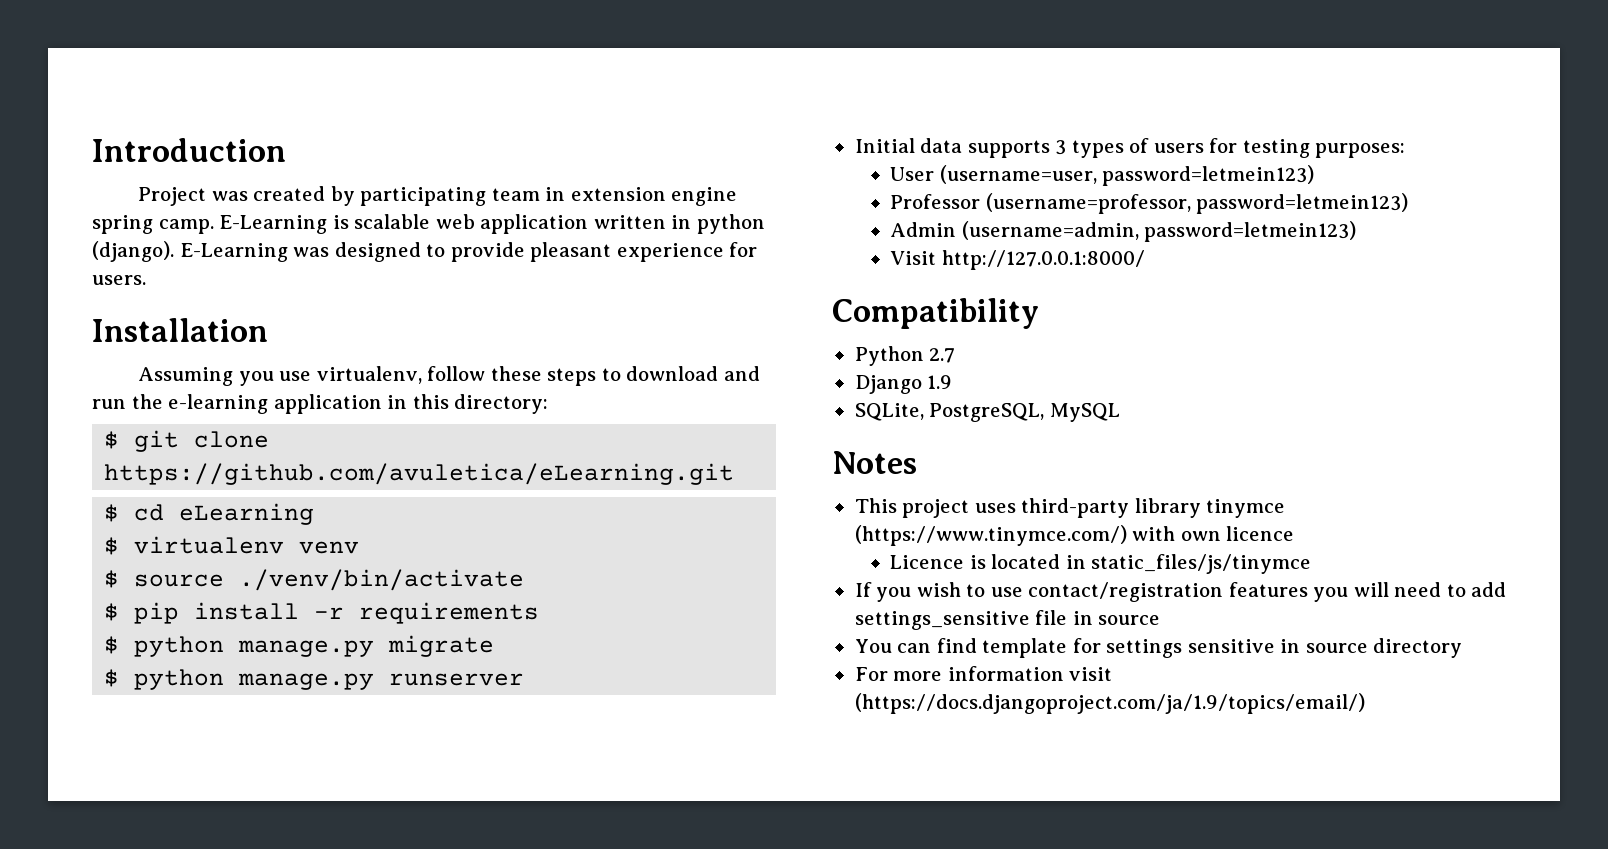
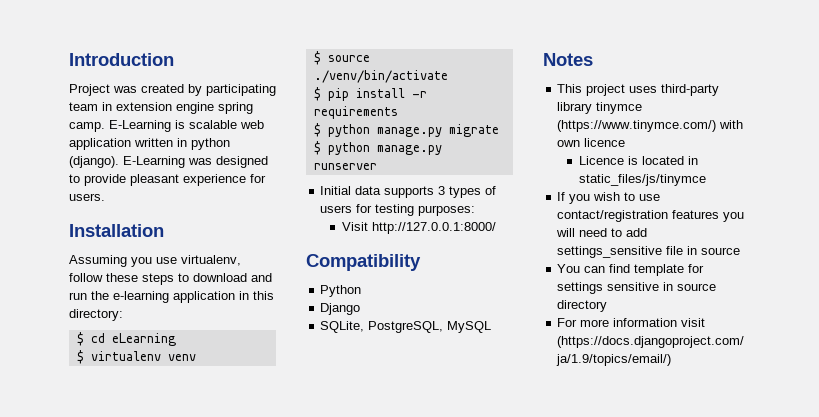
- $ git clone https://github.com/avuletica/eLearning.git
- User (username=user, password=letmein123)
- Professor (username=professor, password=letmein123)
- Admin (username=admin, password=letmein123)
- Python 2.7
+ Python
- Django 1.9
+ Django

